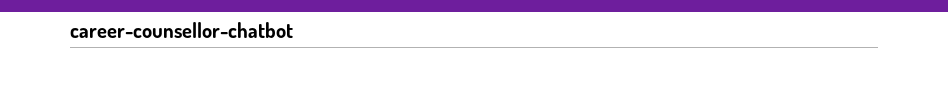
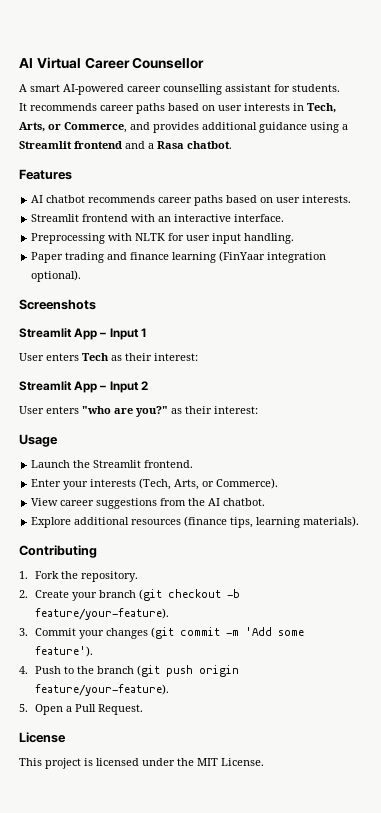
- career-counsellor-chatbot
+ AI Virtual Career Counsellor
+ A smart AI-powered career counselling assistant for students.
+ It recommends career paths based on user interests in Tech, Arts, or Commerce, and provides additional guidance using a Streamlit frontend and a Rasa chatbot.
+ Features
+ AI chatbot recommends career paths based on user interests.
+ Streamlit frontend with an interactive interface.
+ Preprocessing with NLTK for user input handling.
+ Paper trading and finance learning (FinYaar integration optional).
+ Screenshots
+ Streamlit App – Input 1
+ User enters Tech as their interest:
+ Streamlit App – Input 2
+ User enters "who are you?" as their interest:
+ Usage
+ Launch the Streamlit frontend.
+ Enter your interests (Tech, Arts, or Commerce).
+ View career suggestions from the AI chatbot.
+ Explore additional resources (finance tips, learning materials).
+ Contributing
+ 1. Fork the repository.
+ 2. Create your branch (git checkout -b feature/your-feature).
+ 3. Commit your changes (git commit -m 'Add some feature').
+ 4. Push to the branch (git push origin feature/your-feature).
+ 5. Open a Pull Request.
+ License
+ This project is licensed under the MIT License.

